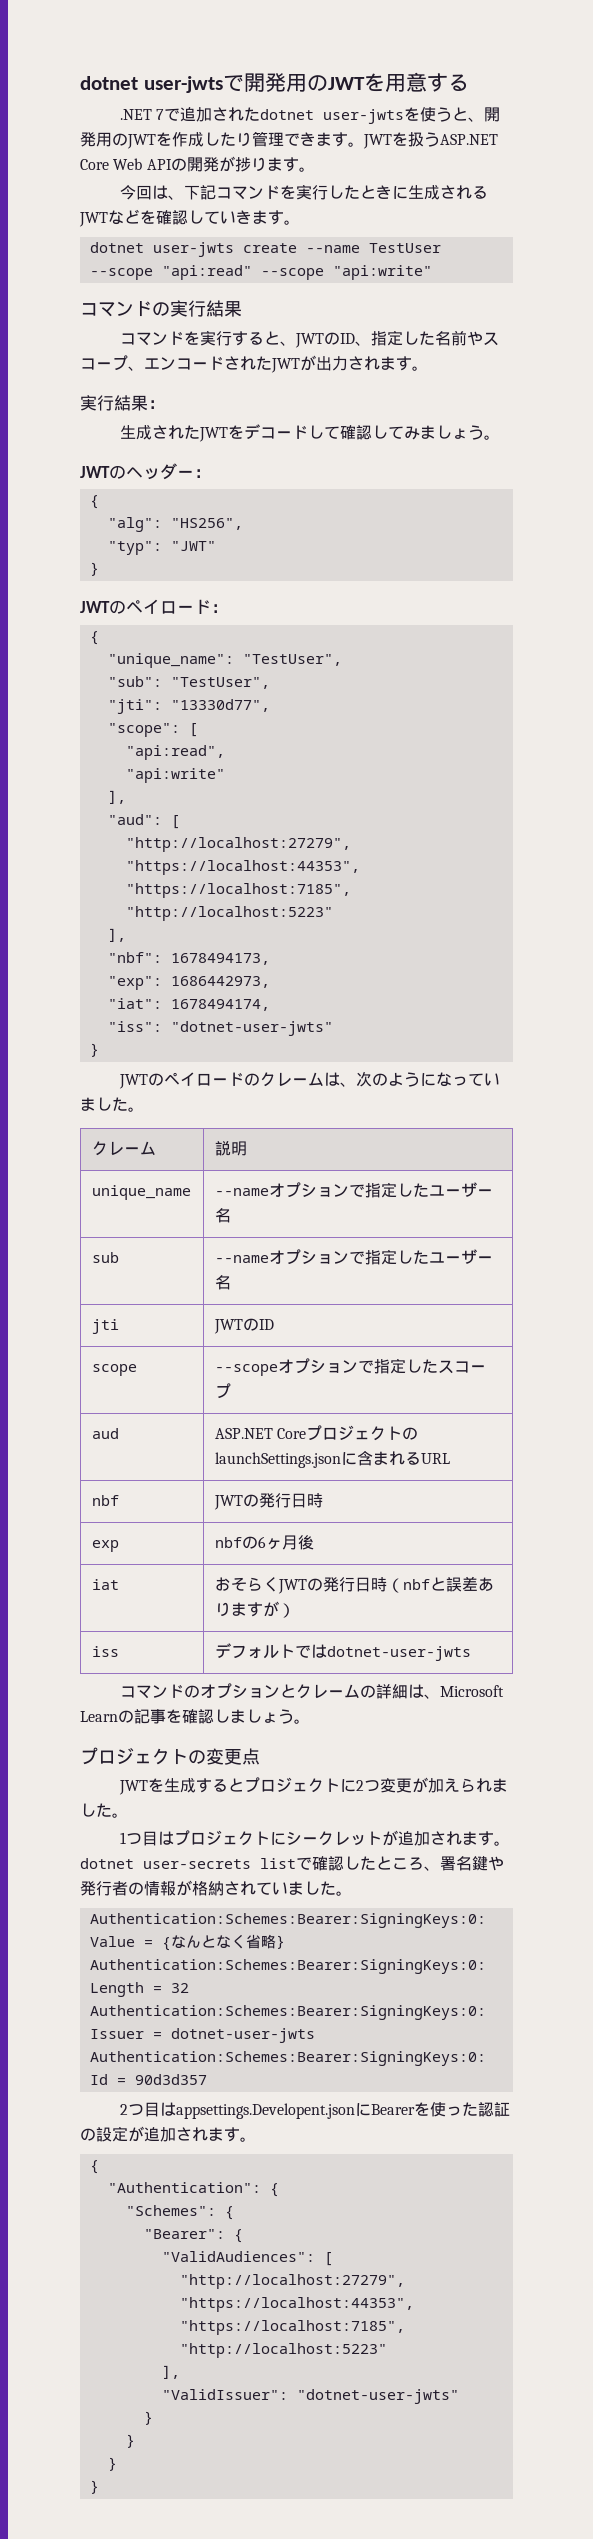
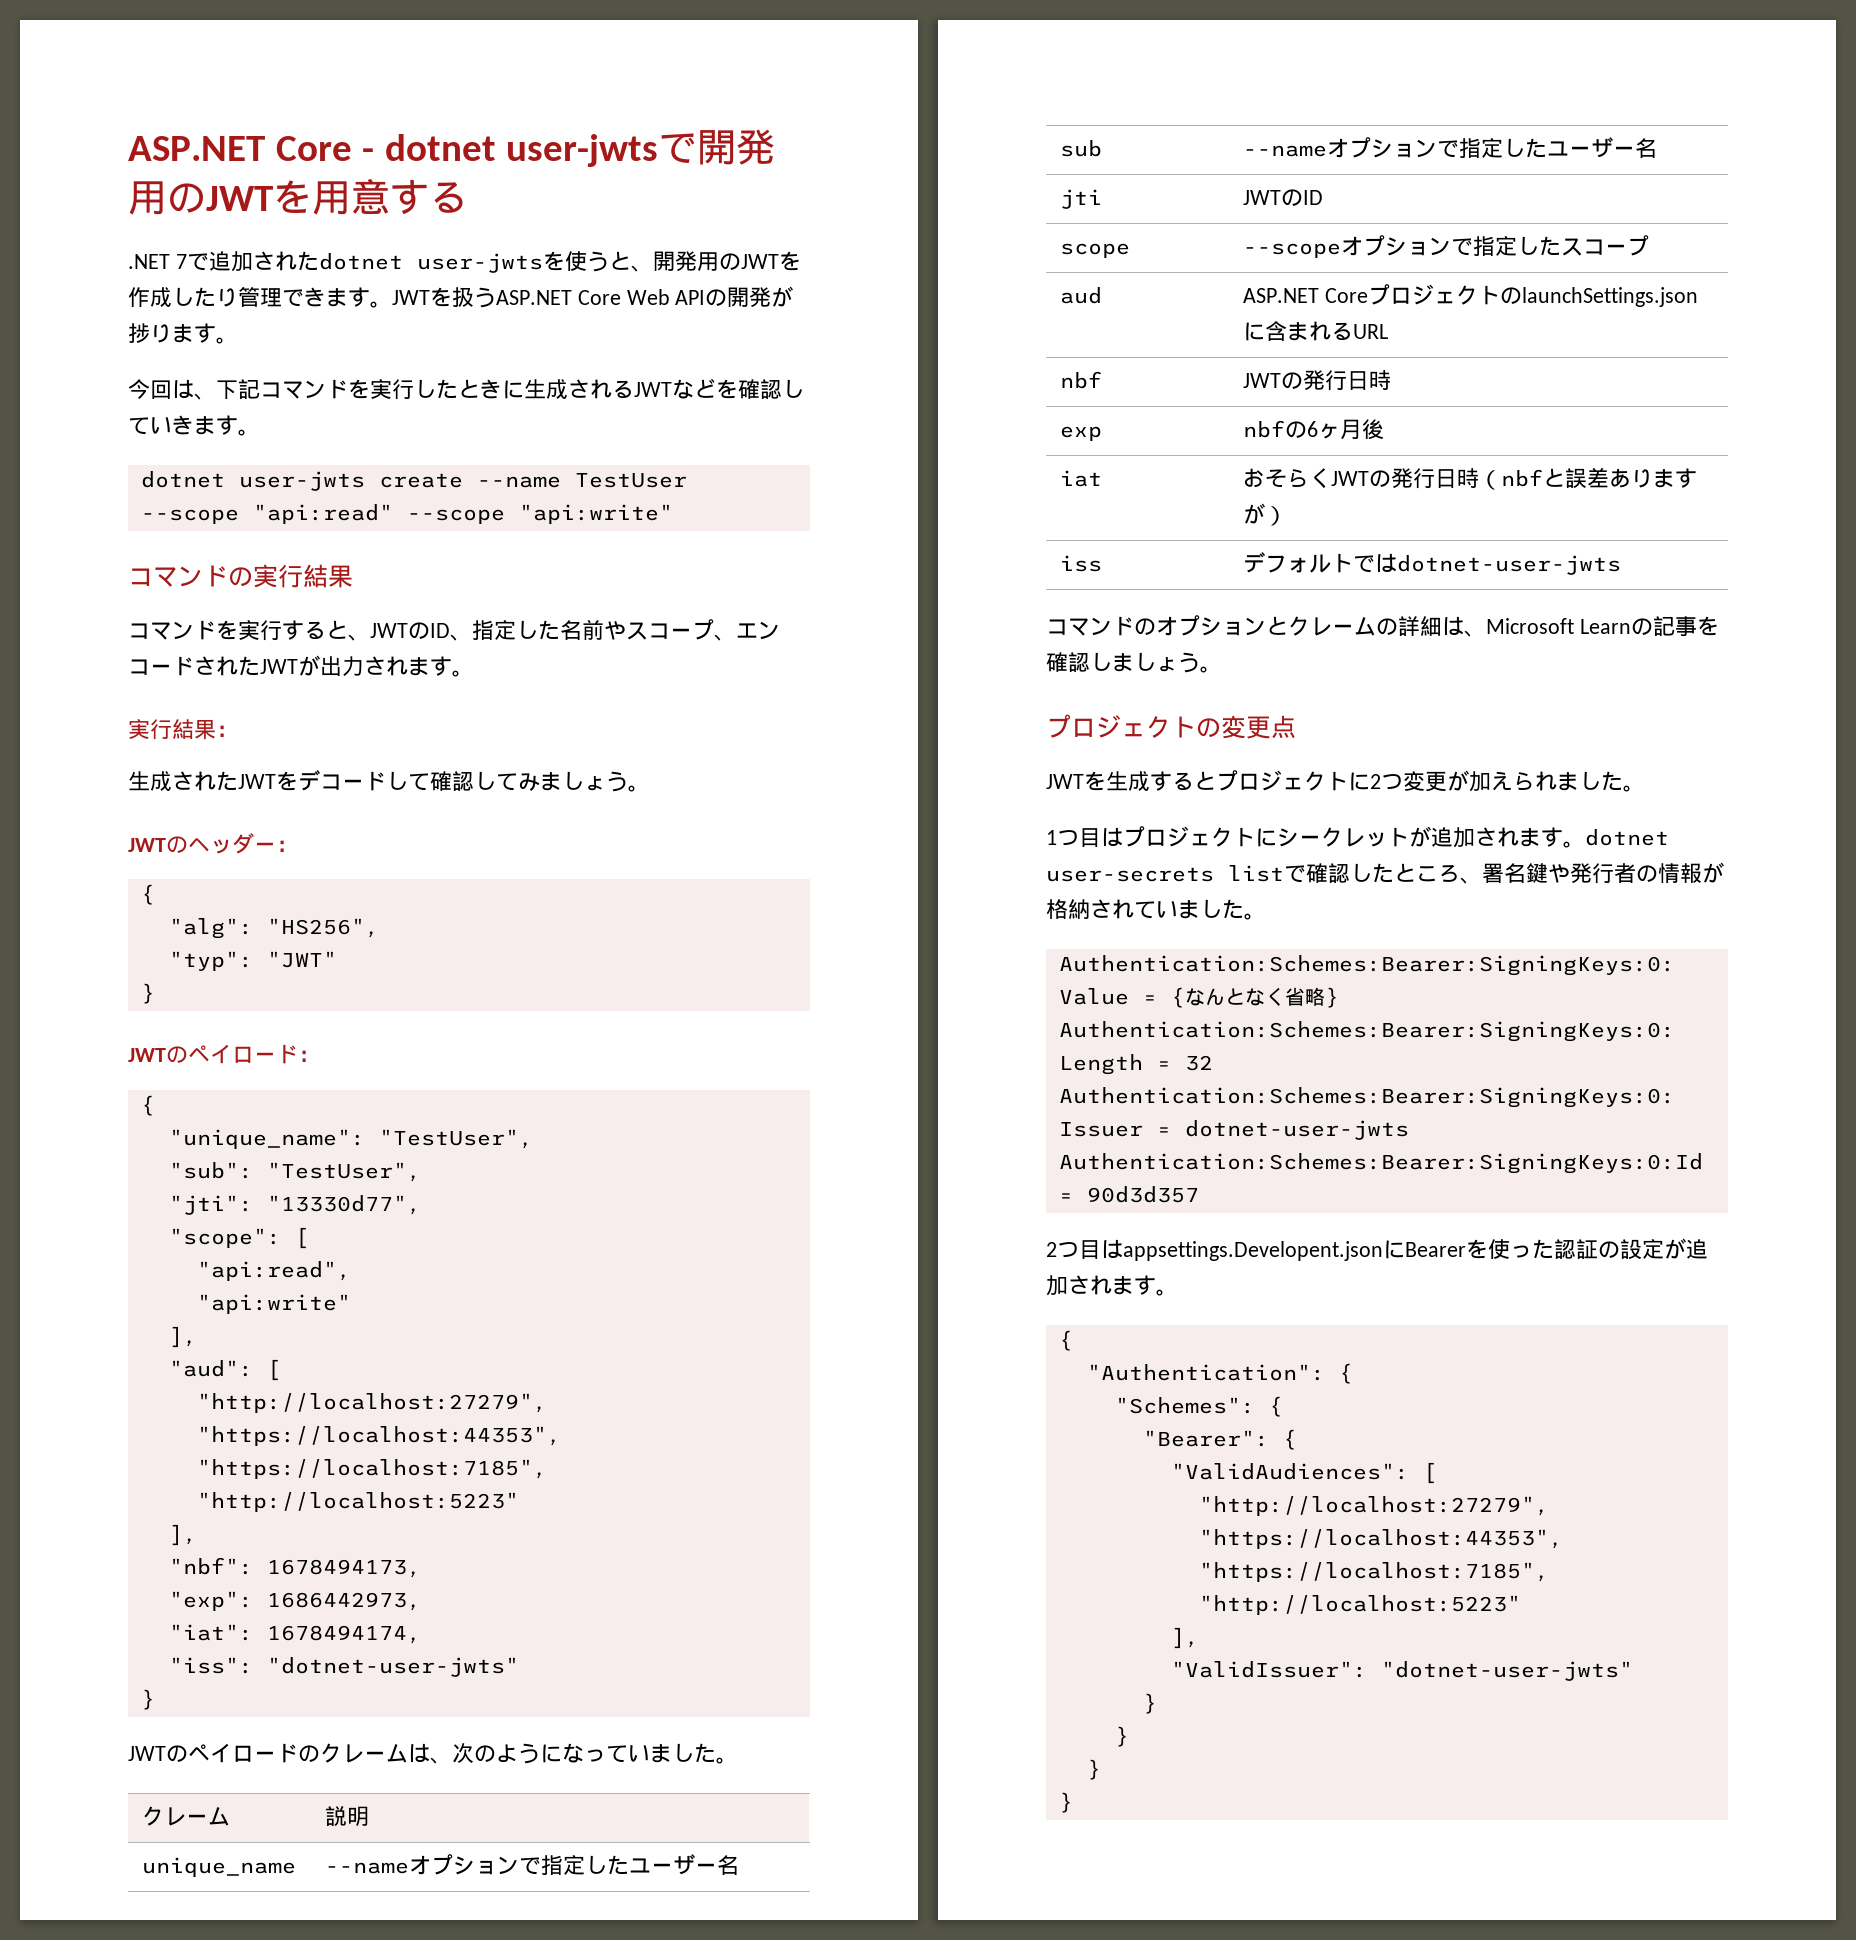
- dotnet user-jwtsで開発用のJWTを用意する
+ ASP.NET Core - dotnet user-jwtsで開発用のJWTを用意する

